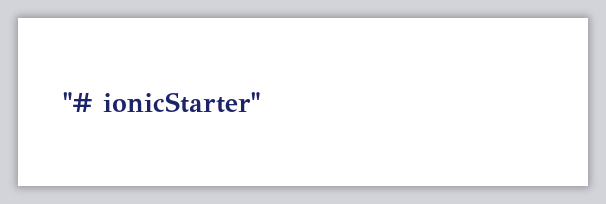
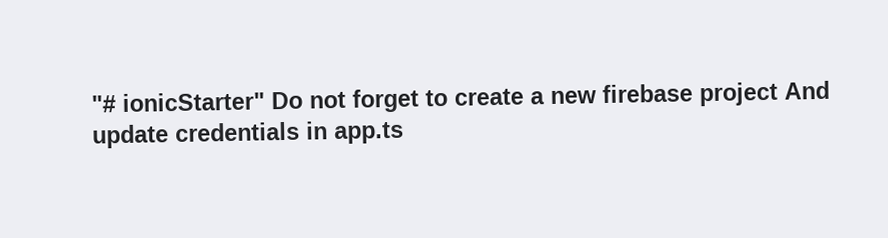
- "# ionicStarter"
+ "# ionicStarter" Do not forget to create a new firebase project And update credentials in app.ts

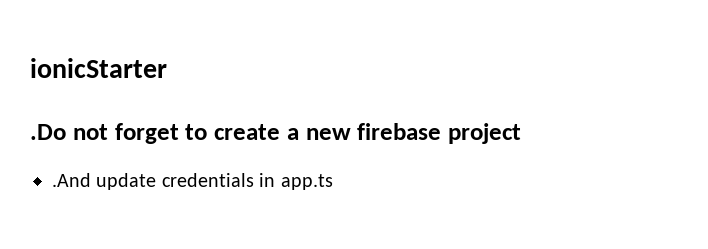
- "# ionicStarter" Do not forget to create a new firebase project And update credentials in app.ts
+ ionicStarter
+ .Do not forget to create a new firebase project
+ .And update credentials in app.ts

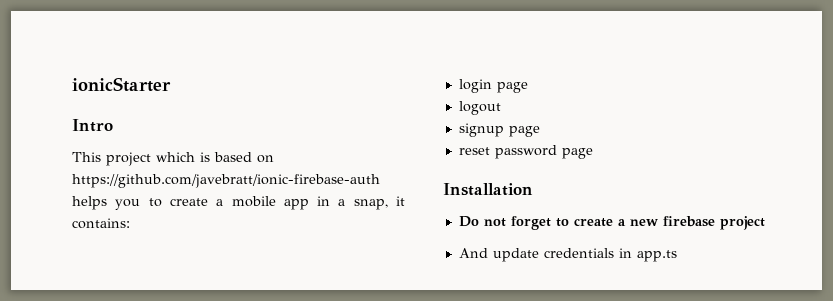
- .Do not forget to create a new firebase project
+ Intro
+ This project which is based on https://github.com/javebratt/ionic-firebase-auth helps you to create a mobile app in a snap, it contains:
+ login page
+ logout
+ signup page
+ reset password page
+ Installation
+ Do not forget to create a new firebase project
- .And update credentials in app.ts
+ And update credentials in app.ts

